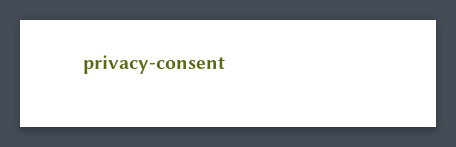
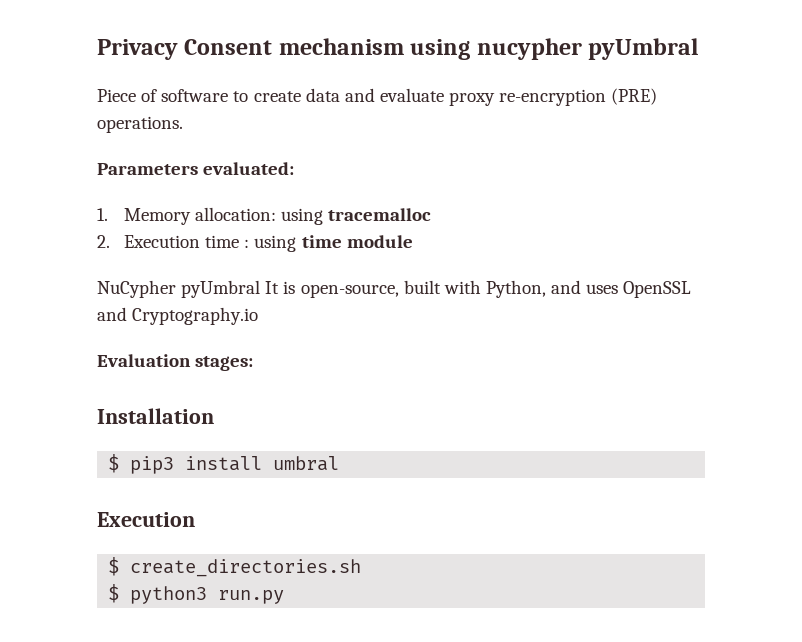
- privacy-consent
+ Privacy Consent mechanism using nucypher pyUmbral
+ Piece of software to create data and evaluate proxy re-encryption (PRE) operations.
+ Parameters evaluated:
+ 1. Memory allocation: using tracemalloc
+ 2. Execution time : using time module
+ NuCypher pyUmbral It is open-source, built with Python, and uses OpenSSL and Cryptography.io
+ Evaluation stages:
+ Installation
+ $ pip3 install umbral
+ Execution
+ $ create_directories.sh
+ $ python3 run.py

